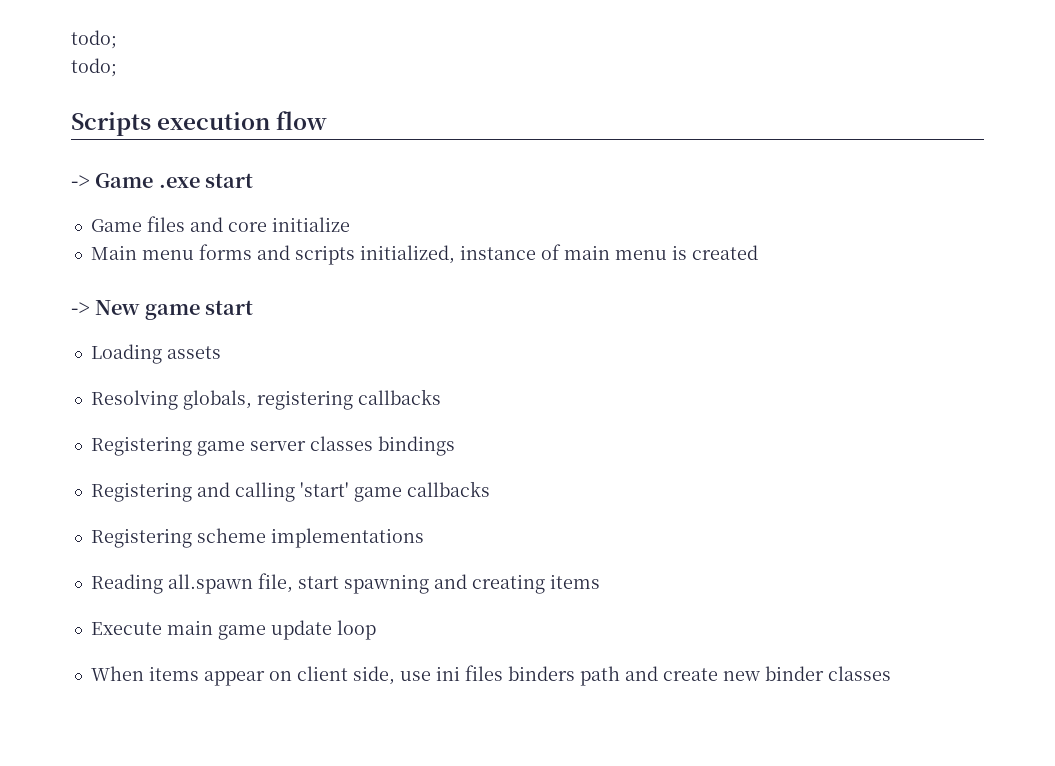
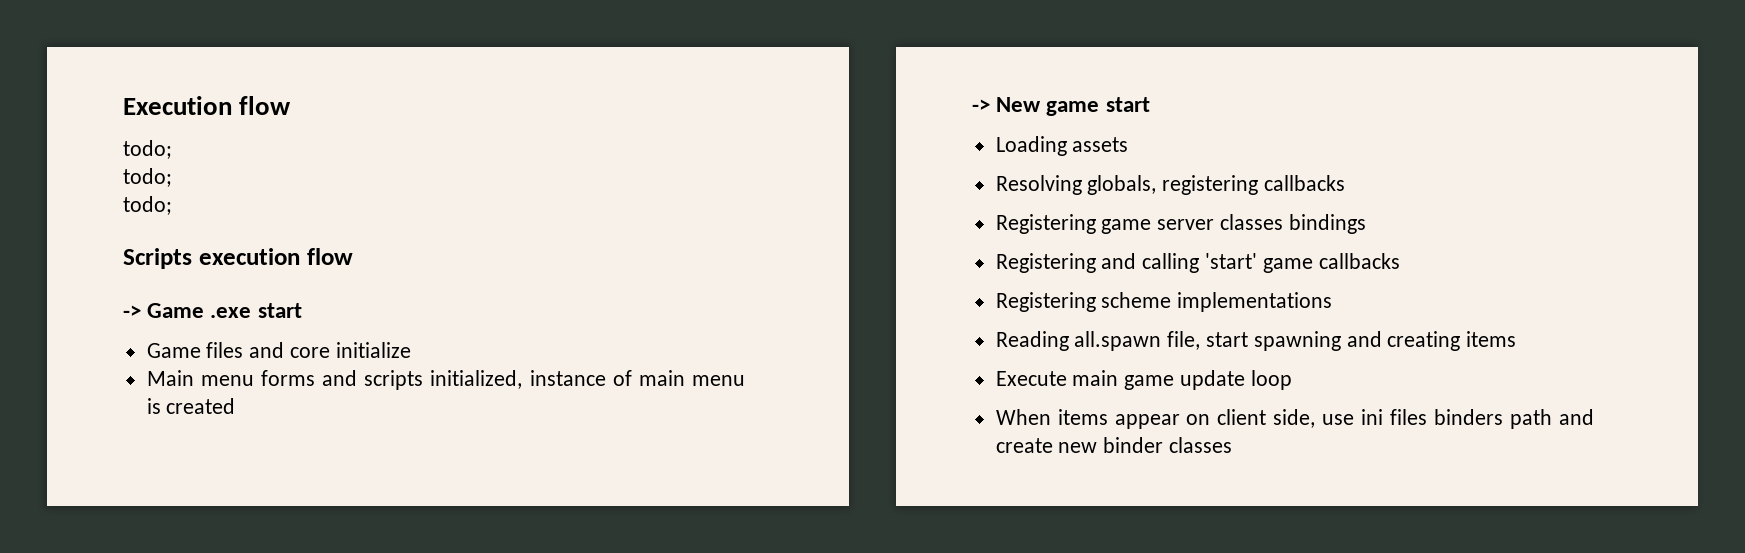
+ Execution flow
+ todo;

